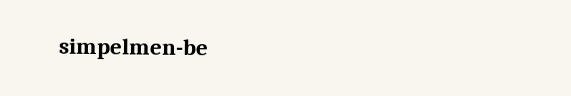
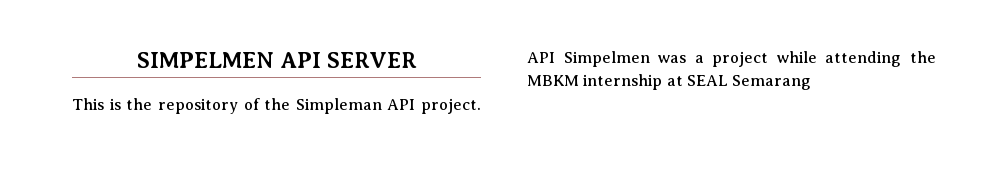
- simpelmen-be
+ SIMPELMEN API SERVER
+ This is the repository of the Simpleman API project. API Simpelmen was a project while attending the MBKM internship at SEAL Semarang

